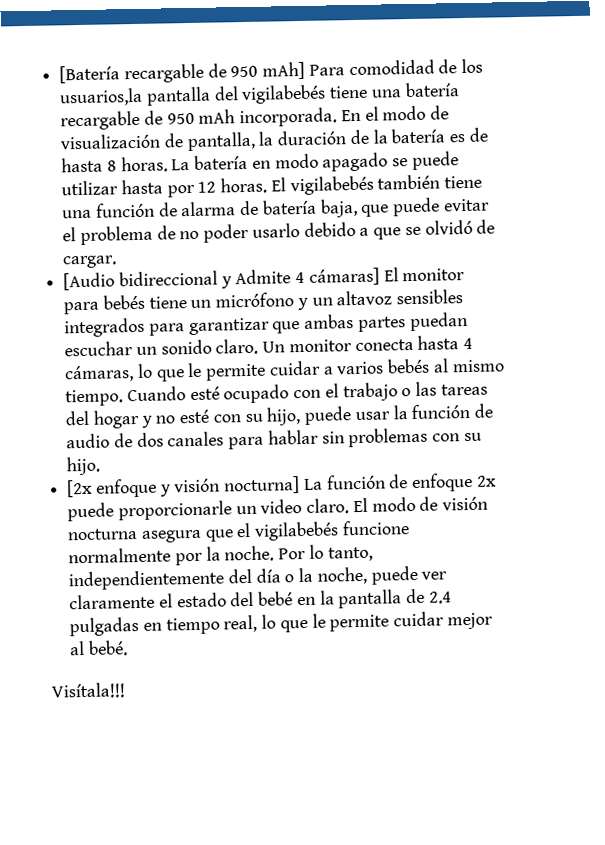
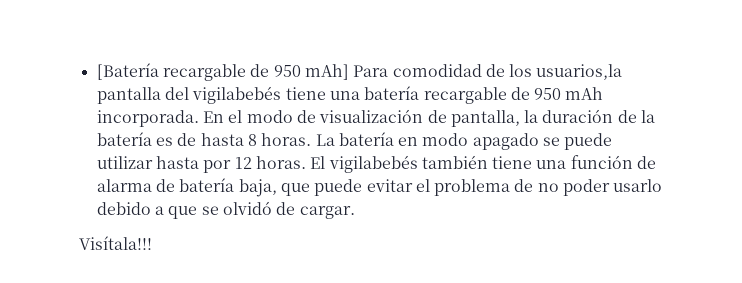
- [Audio bidireccional y Admite 4 cámaras] El monitor para bebés tiene un micrófono y un altavoz sensibles integrados para garantizar que ambas partes puedan escuchar un sonido claro. Un monitor conecta hasta 4 cámaras, lo que le permite cuidar a varios bebés al mismo tiempo. Cuando esté ocupado con el trabajo o las tareas del hogar y no esté con su hijo, puede usar la función de audio de dos canales para hablar sin problemas con su hijo.
- [2x enfoque y visión nocturna] La función de enfoque 2x puede proporcionarle un video claro. El modo de visión nocturna asegura que el vigilabebés funcione normalmente por la noche. Por lo tanto, independientemente del día o la noche, puede ver claramente el estado del bebé en la pantalla de 2.4 pulgadas en tiempo real, lo que le permite cuidar mejor al bebé.

